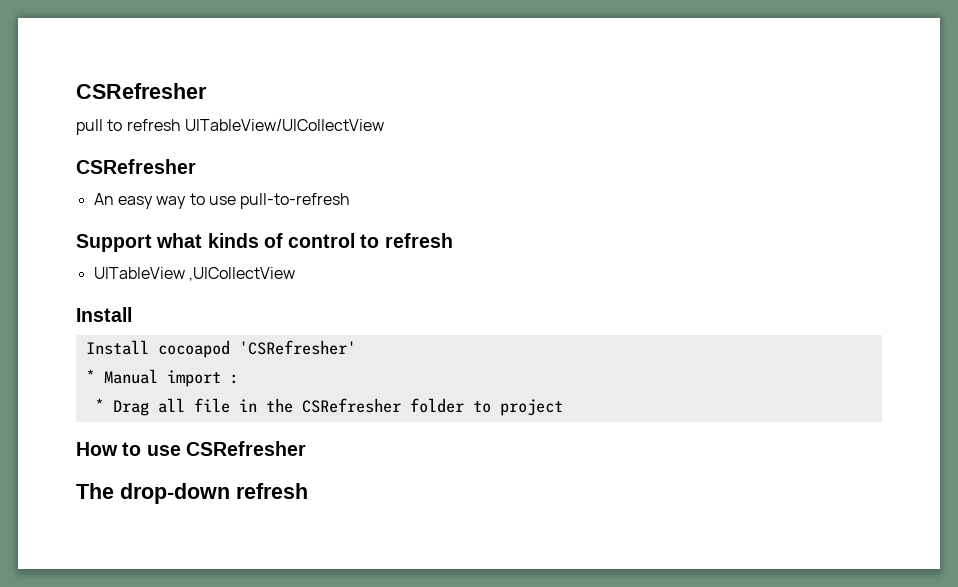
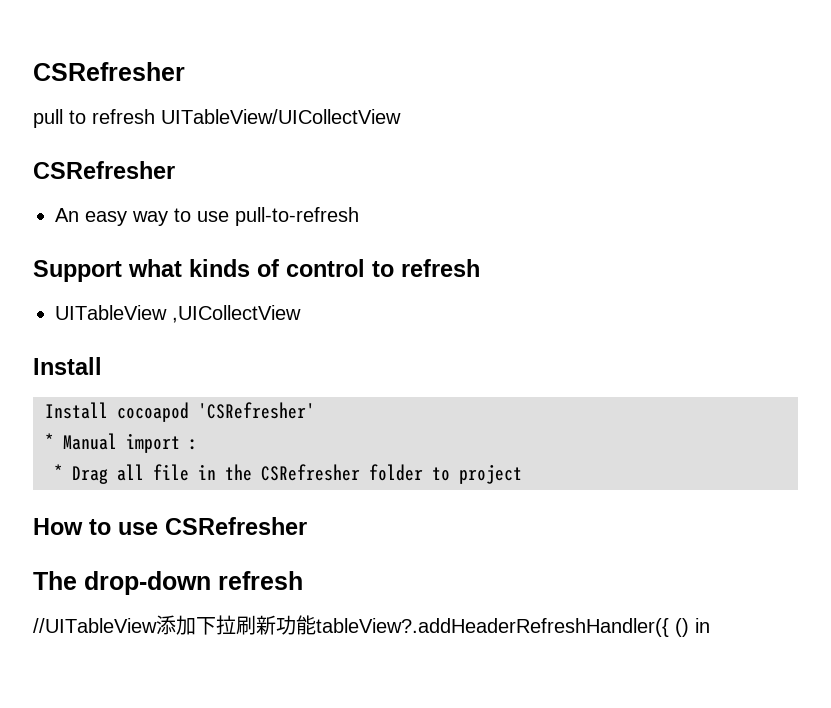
+ //UITableView添加下拉刷新功能tableView?.addHeaderRefreshHandler({ () in

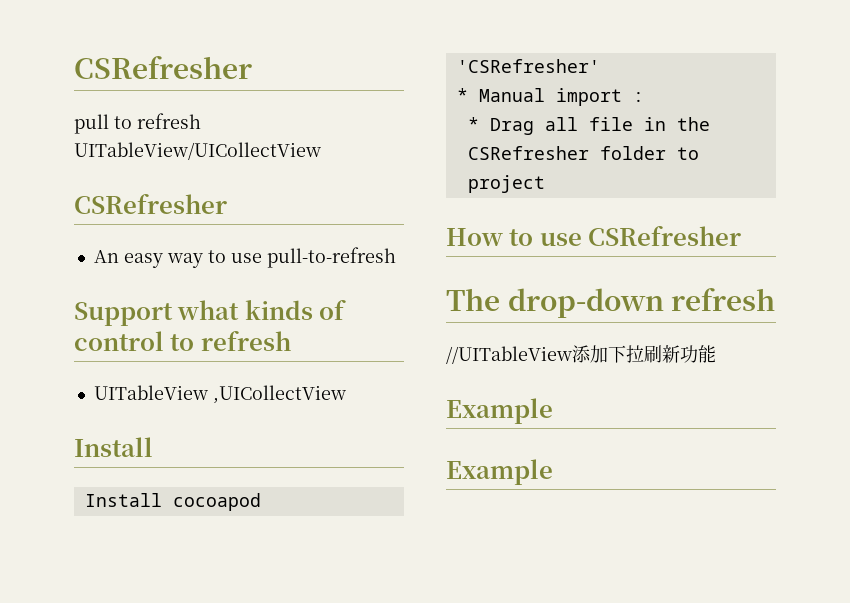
- //UITableView添加下拉刷新功能tableView?.addHeaderRefreshHandler({ () in
+ //UITableView添加下拉刷新功能
+ Example
+ Example

